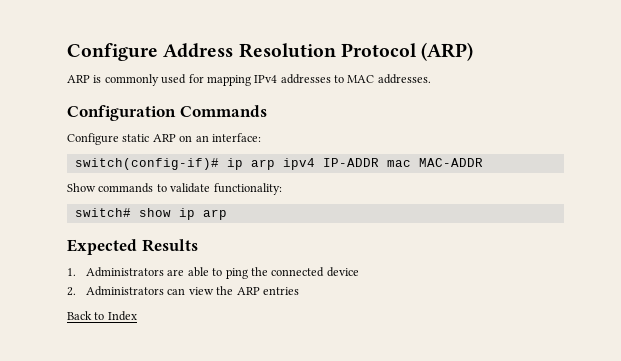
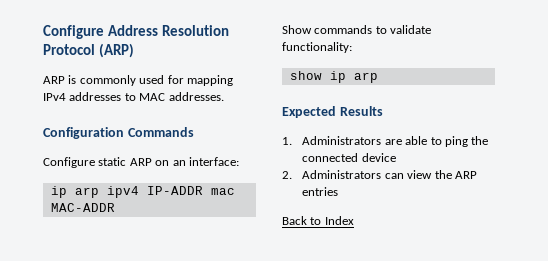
- switch(config-if)# ip arp ipv4 IP-ADDR mac MAC-ADDR
+ ip arp ipv4 IP-ADDR mac MAC-ADDR
- switch# show ip arp
+ show ip arp

